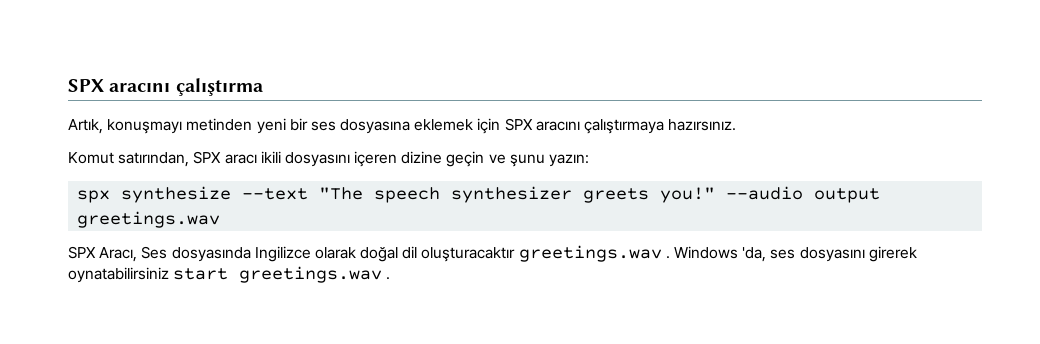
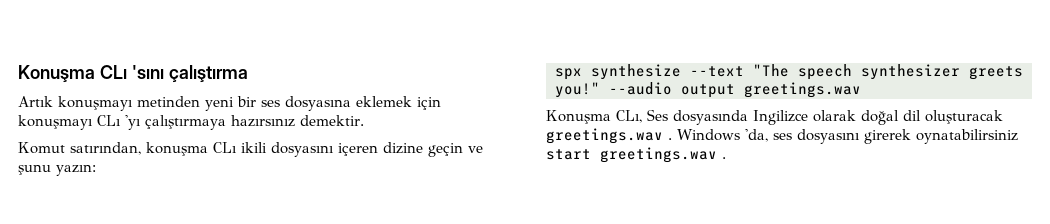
- SPX aracını çalıştırma
+ Konuşma CLı 'sını çalıştırma
- Artık, konuşmayı metinden yeni bir ses dosyasına eklemek için SPX aracını çalıştırmaya hazırsınız.
+ Artık konuşmayı metinden yeni bir ses dosyasına eklemek için konuşmayı CLı 'yı çalıştırmaya hazırsınız demektir.
- Komut satırından, SPX aracı ikili dosyasını içeren dizine geçin ve şunu yazın:
+ Komut satırından, konuşma CLı ikili dosyasını içeren dizine geçin ve şunu yazın:
- SPX Aracı, Ses dosyasında Ingilizce olarak doğal dil oluşturacaktır greetings.wav .
+ Konuşma CLı, Ses dosyasında Ingilizce olarak doğal dil oluşturacak greetings.wav .

